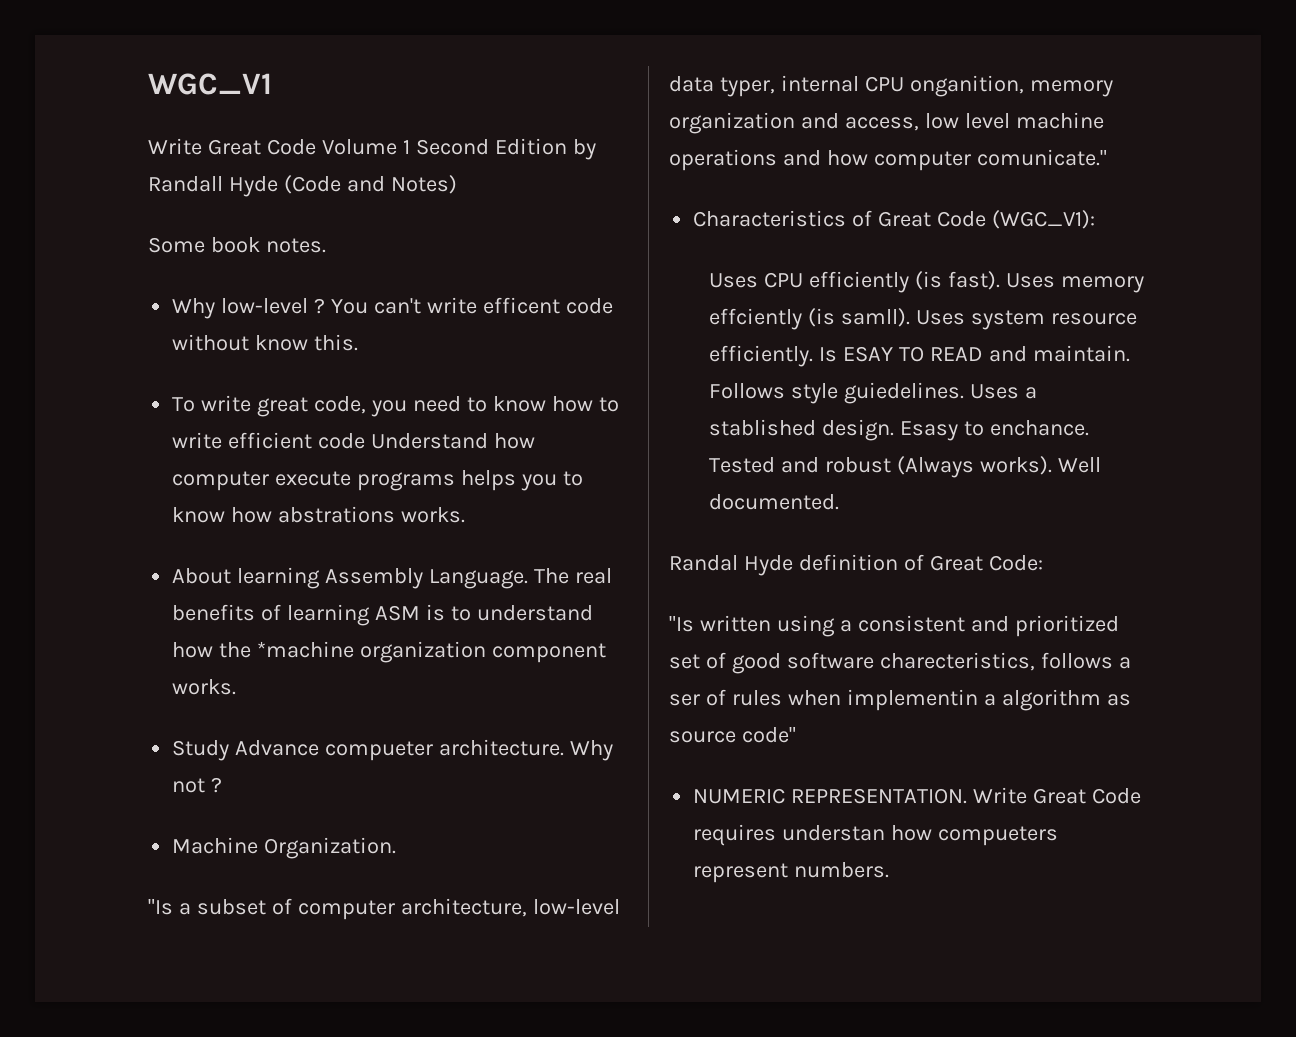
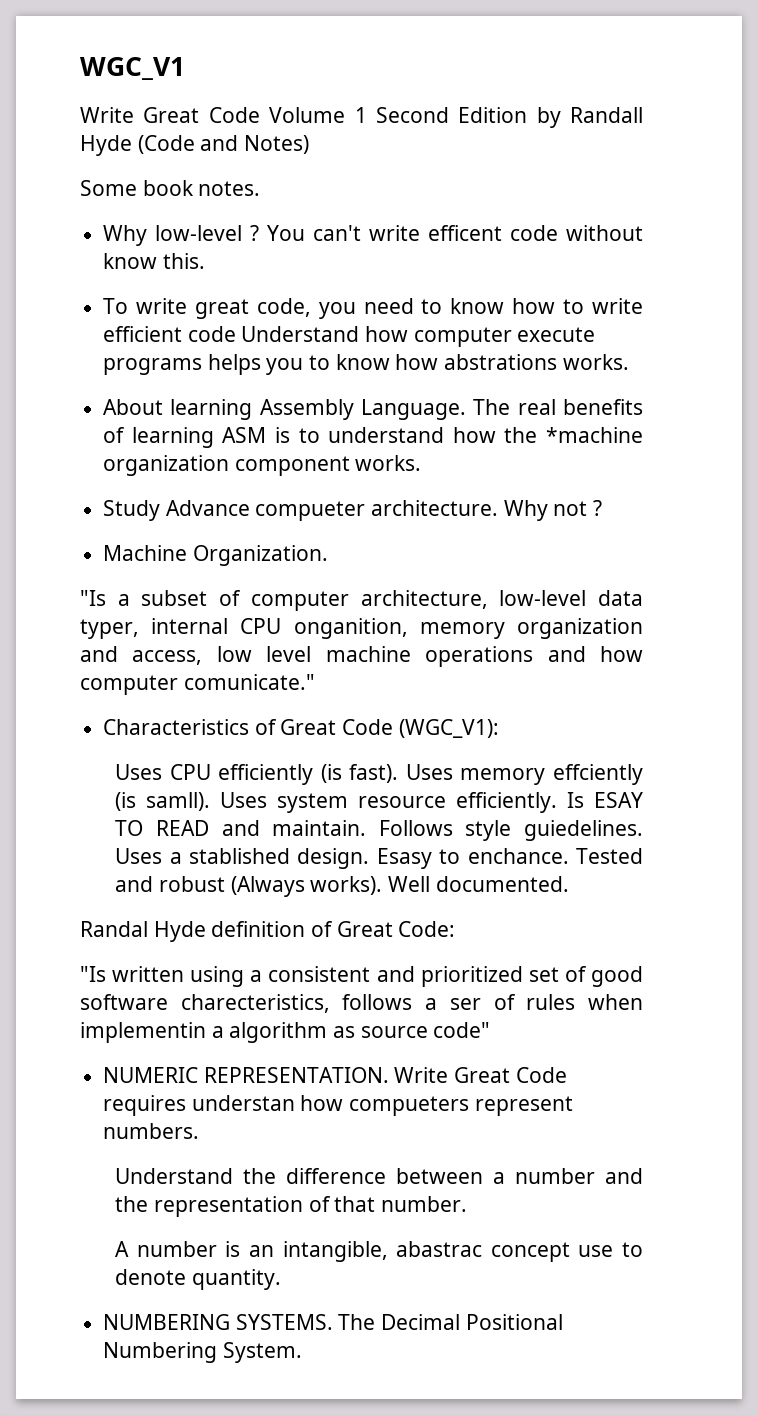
+ Understand the difference between a number and the representation of that number.
+ A number is an intangible, abastrac concept use to denote quantity.
+ NUMBERING SYSTEMS. The Decimal Positional Numbering System.

